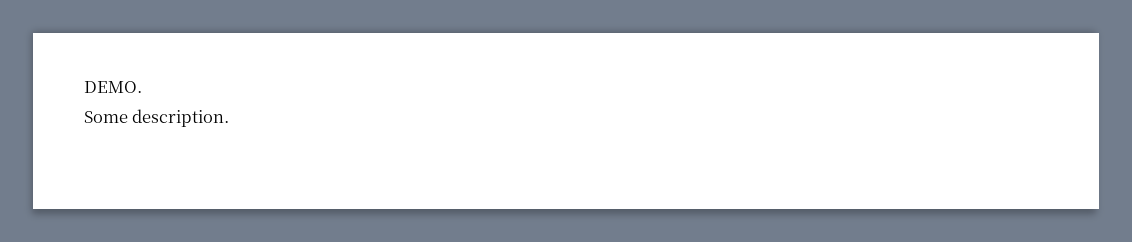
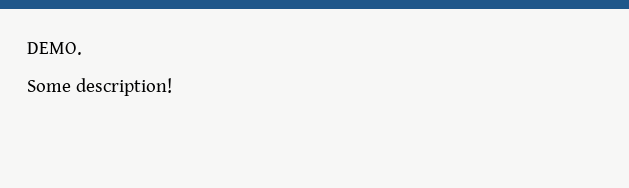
- Some description.
+ Some description!

